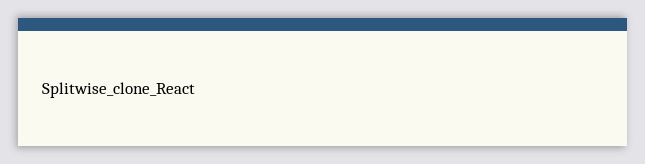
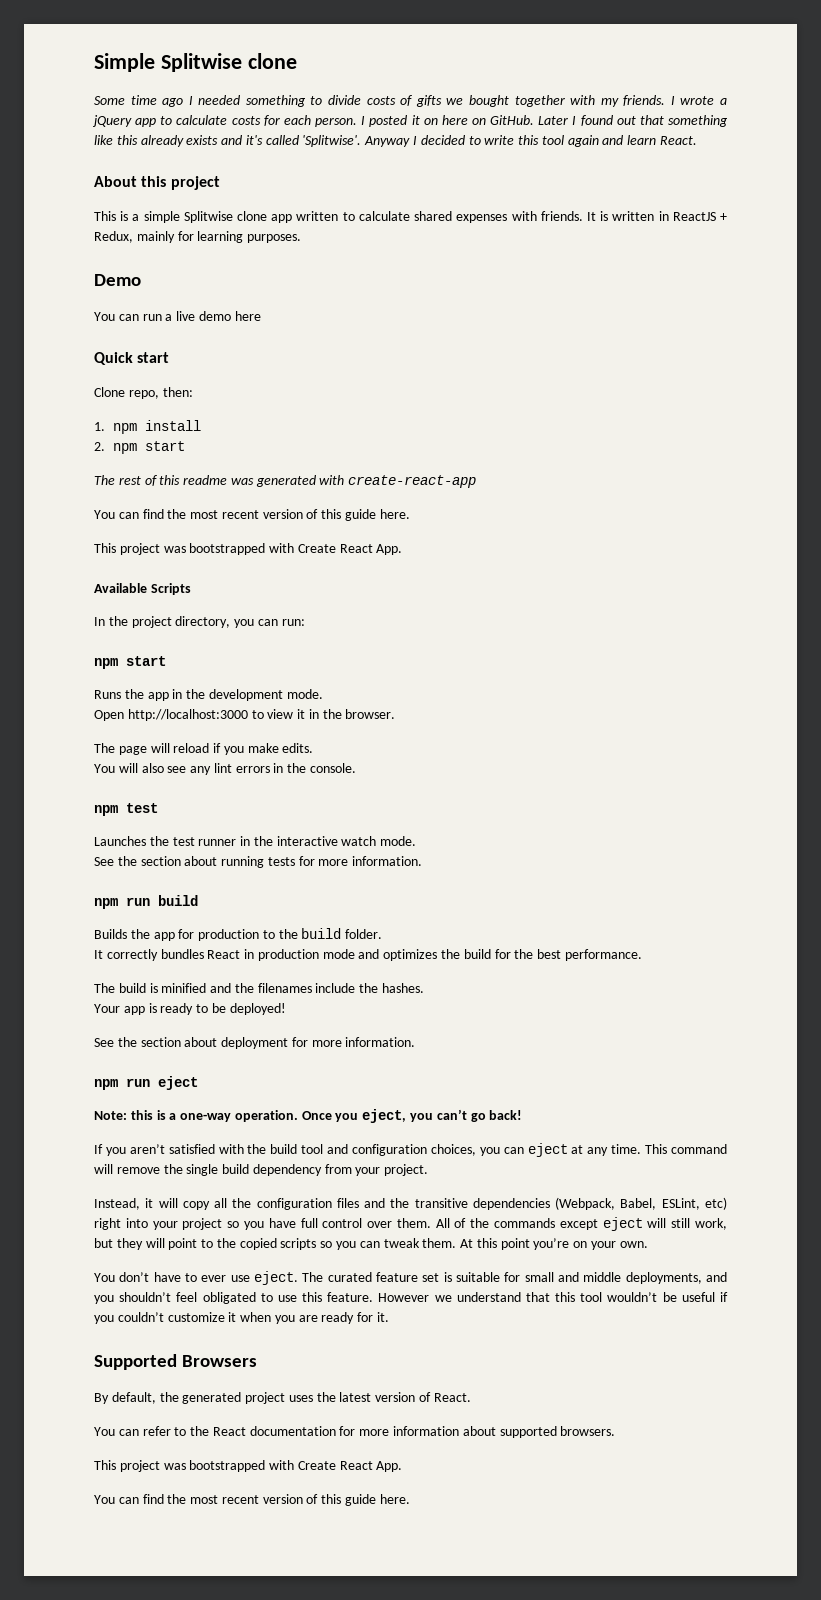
- Splitwise_clone_React
+ Simple Splitwise clone
+ Some time ago I needed something to divide costs of gifts we bought together with my friends. I wrote a jQuery app to calculate costs for each person. I posted it on here on GitHub. Later I found out that something like this already exists and it's called 'Splitwise'. Anyway I decided to write this tool again and learn React.
+ About this project
+ This is a simple Splitwise clone app written to calculate shared expenses with friends. It is written in ReactJS + Redux, mainly for learning purposes.
+ Demo
+ You can run a live demo here
+ Quick start
+ Clone repo, then:
+ 1. npm install
+ 2. npm start
+ The rest of this readme was generated with create-react-app
+ You can find the most recent version of this guide here.
+ This project was bootstrapped with Create React App.
+ Available Scripts
+ In the project directory, you can run:
+ npm start
+ Runs the app in the development mode.
+ Open http://localhost:3000 to view it in the browser.
+ The page will reload if you make edits.
+ You will also see any lint errors in the console.
+ npm test
+ Launches the test runner in the interactive watch mode.
+ See the section about running tests for more information.
+ npm run build
+ Builds the app for production to the build folder.
+ It correctly bundles React in production mode and optimizes the build for the best performance.
+ The build is minified and the filenames include the hashes.
+ Your app is ready to be deployed!
+ See the section about deployment for more information.
+ npm run eject
+ Note: this is a one-way operation. Once you eject, you can’t go back!
+ If you aren’t satisfied with the build tool and configuration choices, you can eject at any time. This command will remove the single build dependency from your project.
+ Instead, it will copy all the configuration files and the transitive dependencies (Webpack, Babel, ESLint, etc) right into your project so you have full control over them. All of the commands except eject will still work, but they will point to the copied scripts so you can tweak them. At this point you’re on your own.
+ You don’t have to ever use eject. The curated feature set is suitable for small and middle deployments, and you shouldn’t feel obligated to use this feature. However we understand that this tool wouldn’t be useful if you couldn’t customize it when you are ready for it.
+ Supported Browsers
+ By default, the generated project uses the latest version of React.
+ You can refer to the React documentation for more information about supported browsers.
+ This project was bootstrapped with Create React App.
+ You can find the most recent version of this guide here.

